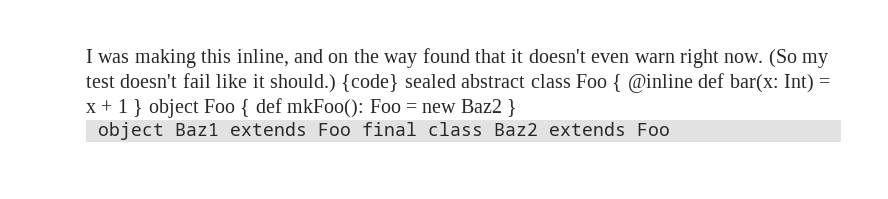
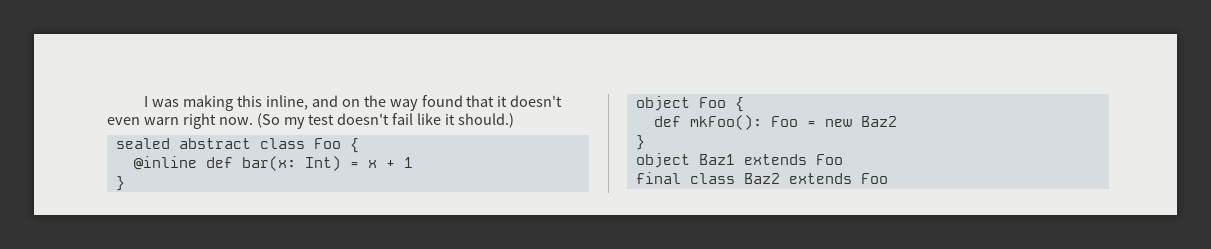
- (So my test doesn't fail like it should.) {code} sealed abstract class Foo { @inline def bar(x: Int) = x + 1 } object Foo { def mkFoo(): Foo = new Baz2 }
+ (So my test doesn't fail like it should.)
+ sealed abstract class Foo {
+ @inline def bar(x: Int) = x + 1
+ }
+ object Foo {
+ def mkFoo(): Foo = new Baz2
+ }
- object Baz1 extends Foo final class Baz2 extends Foo
+ object Baz1 extends Foo
+ final class Baz2 extends Foo

